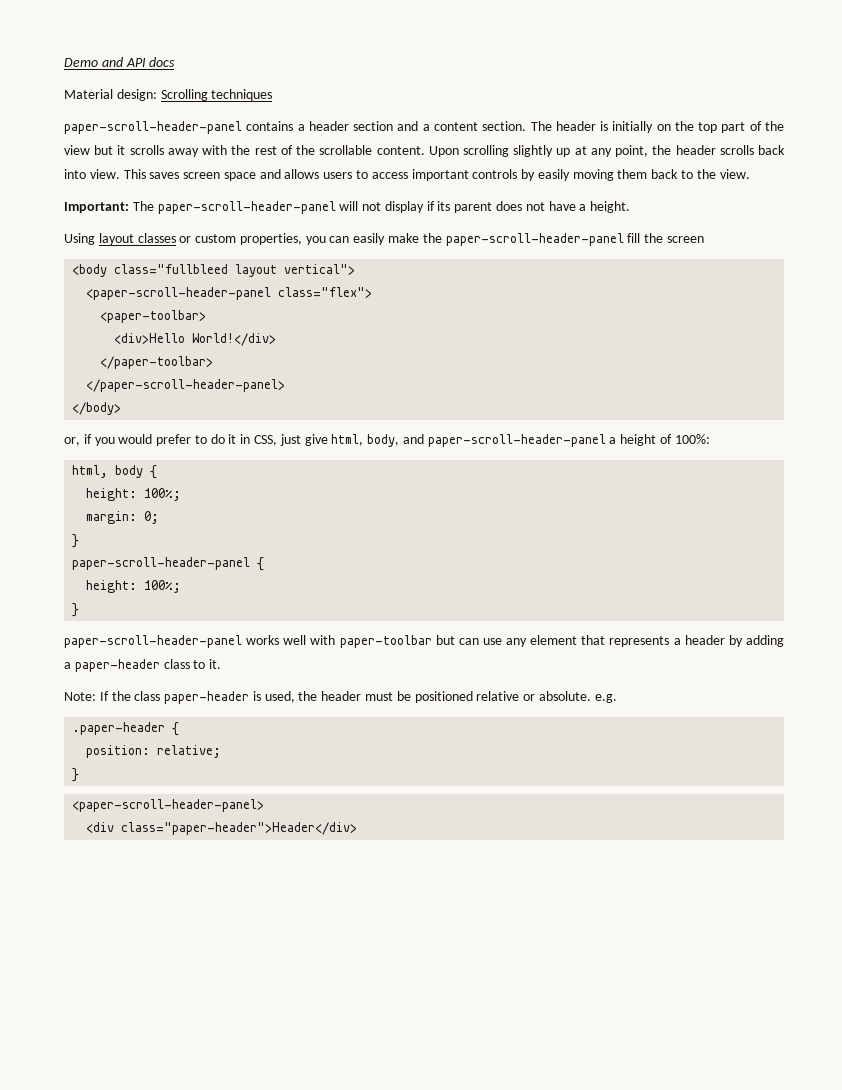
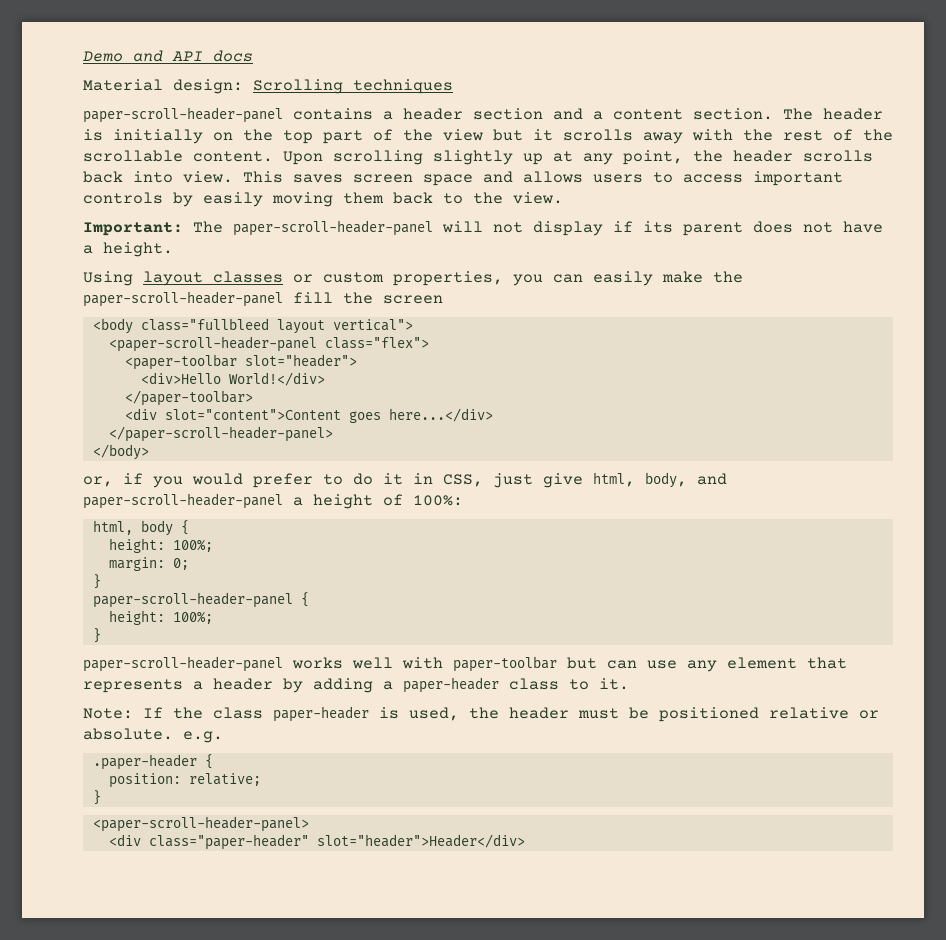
- <paper-toolbar>
+ <paper-toolbar slot="header">
+ <div slot="content">Content goes here...</div>
- <div class="paper-header">Header</div>
+ <div class="paper-header" slot="header">Header</div>

